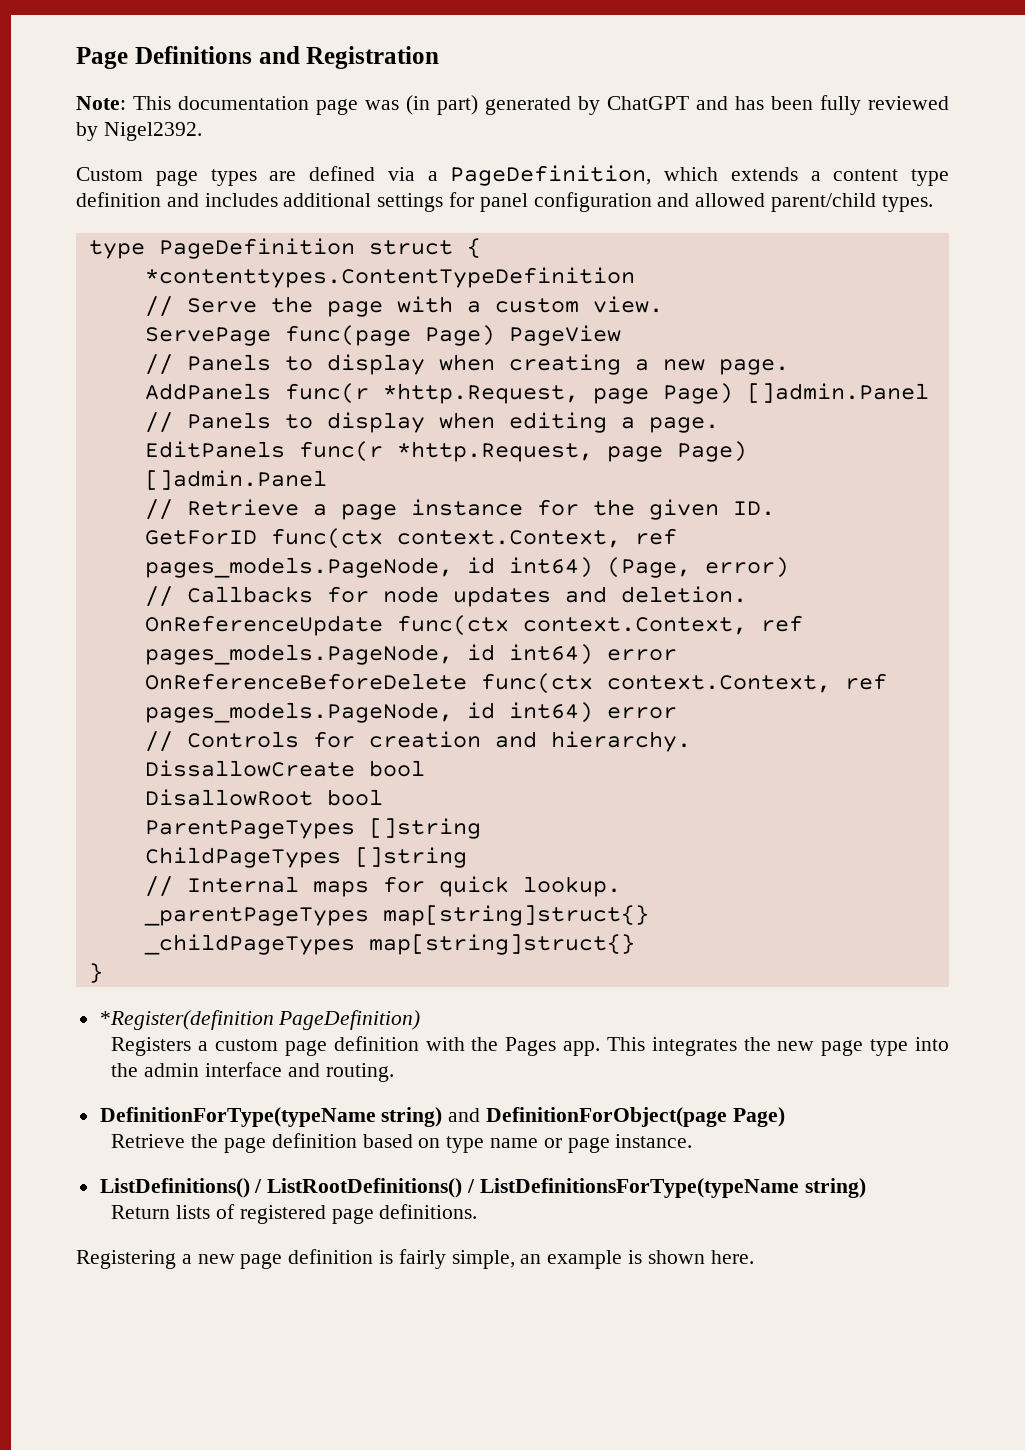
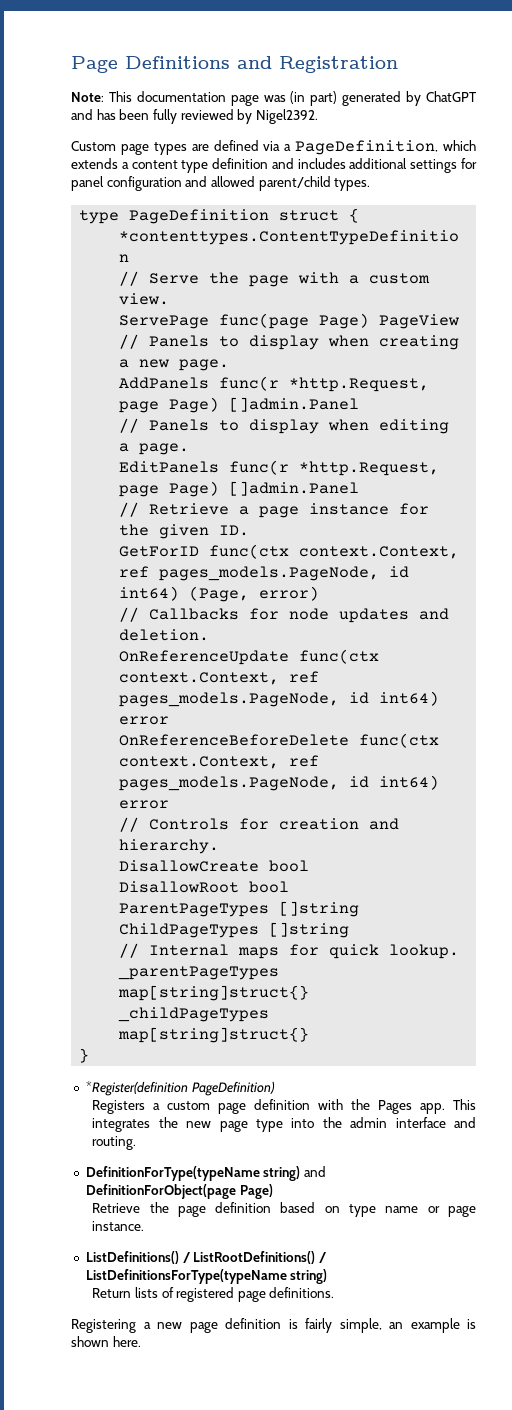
- DissallowCreate bool
+ DisallowCreate bool

